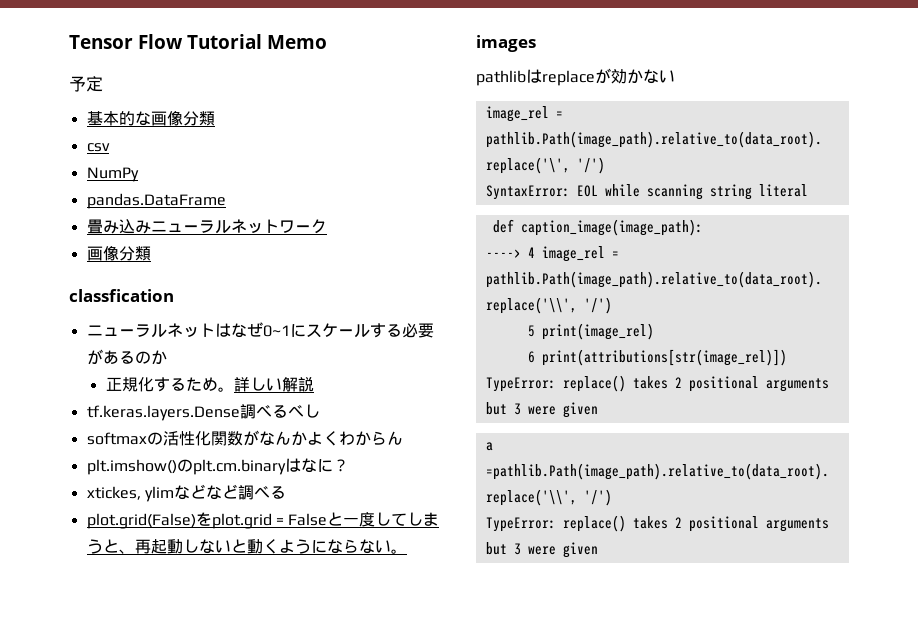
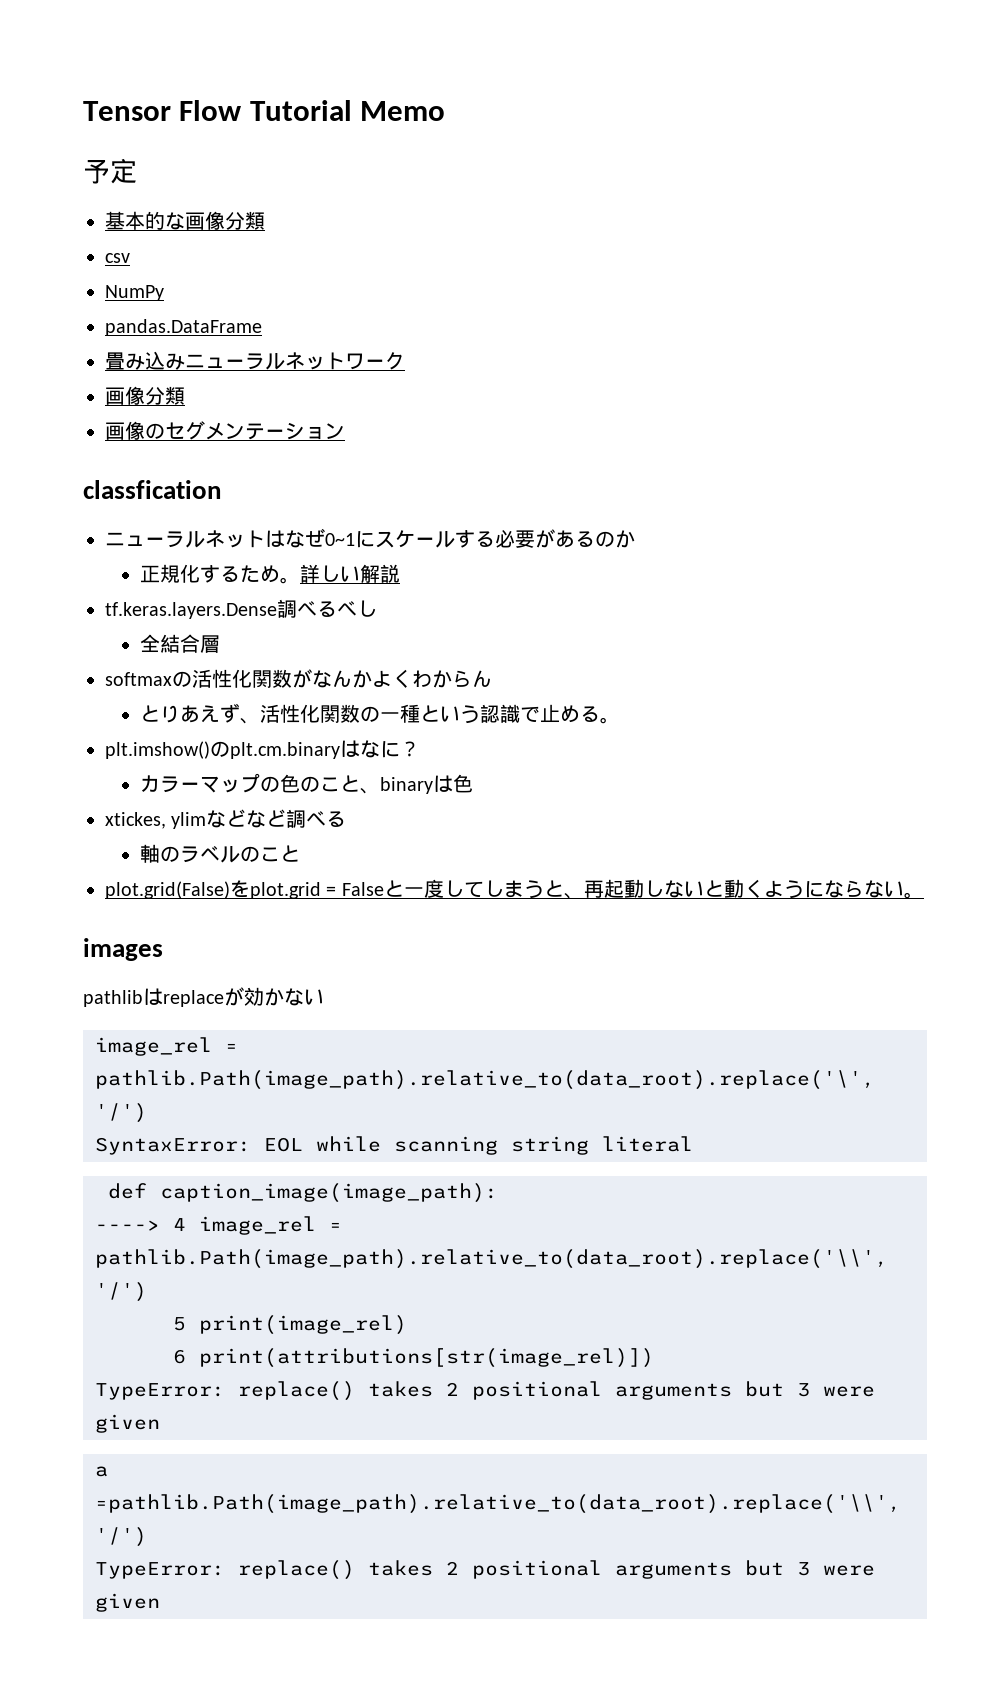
+ 画像のセグメンテーション
+ 全結合層
+ とりあえず、活性化関数の一種という認識で止める。
+ カラーマップの色のこと、binaryは色
+ 軸のラベルのこと

